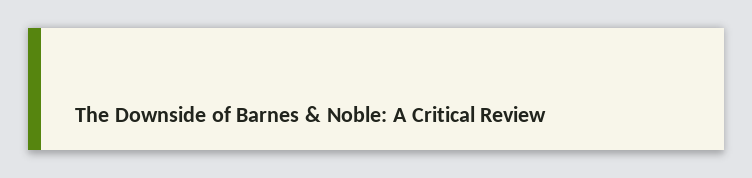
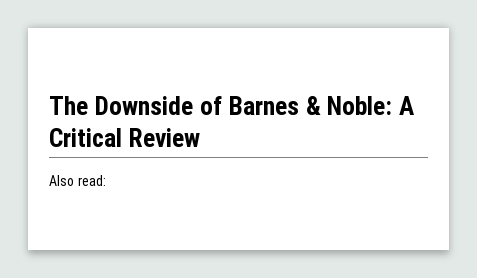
+ Also read:

